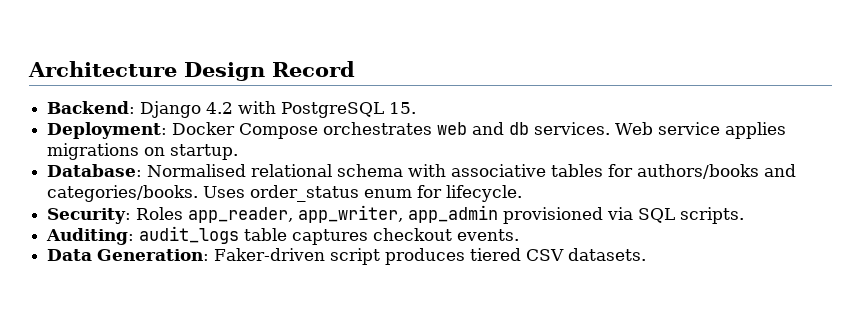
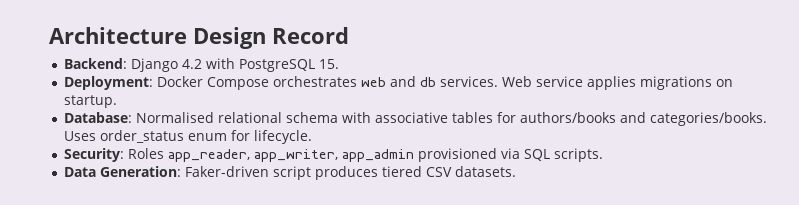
- Auditing: audit_logs table captures checkout events.

